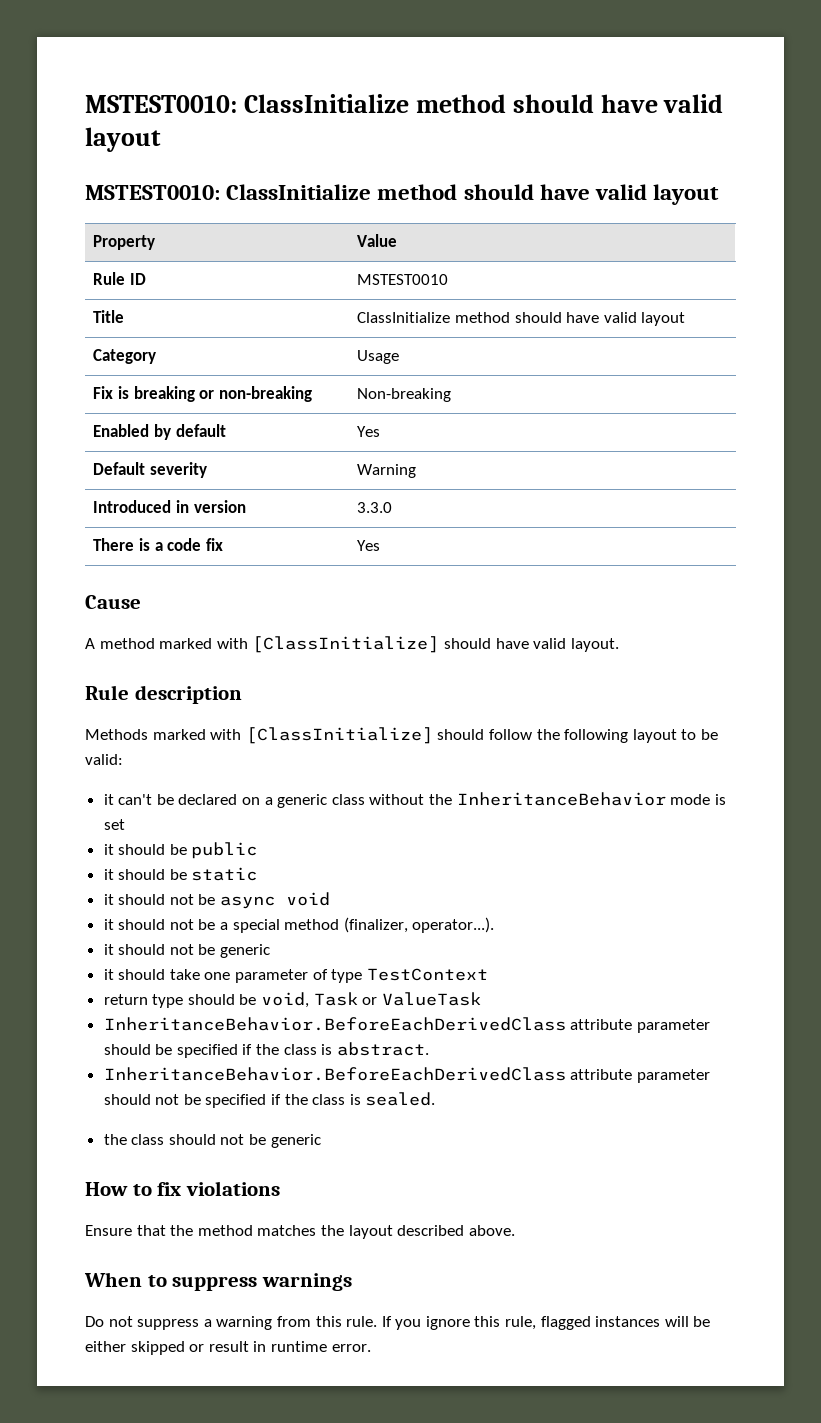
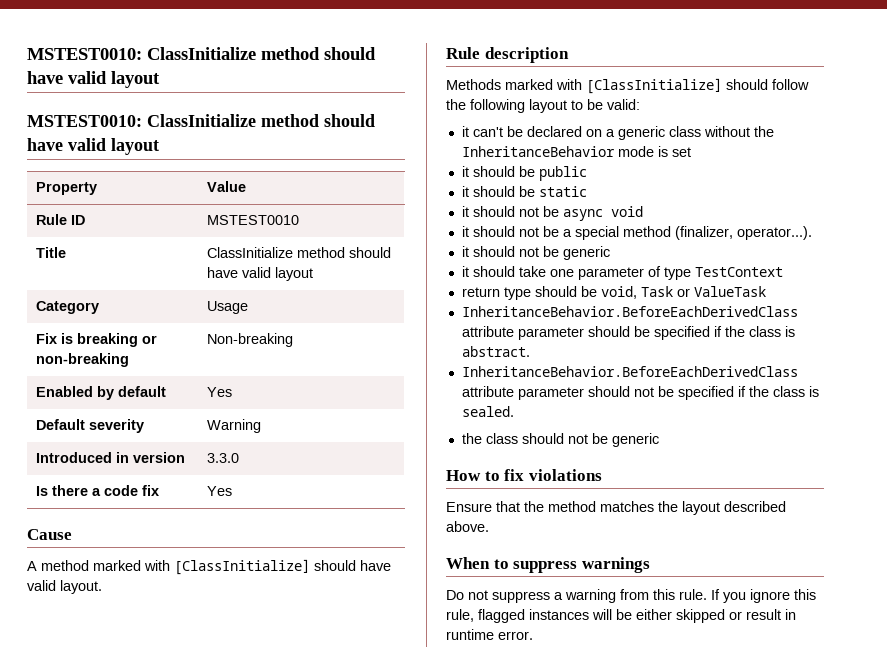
- There is a code fix | Yes
+ Is there a code fix | Yes

